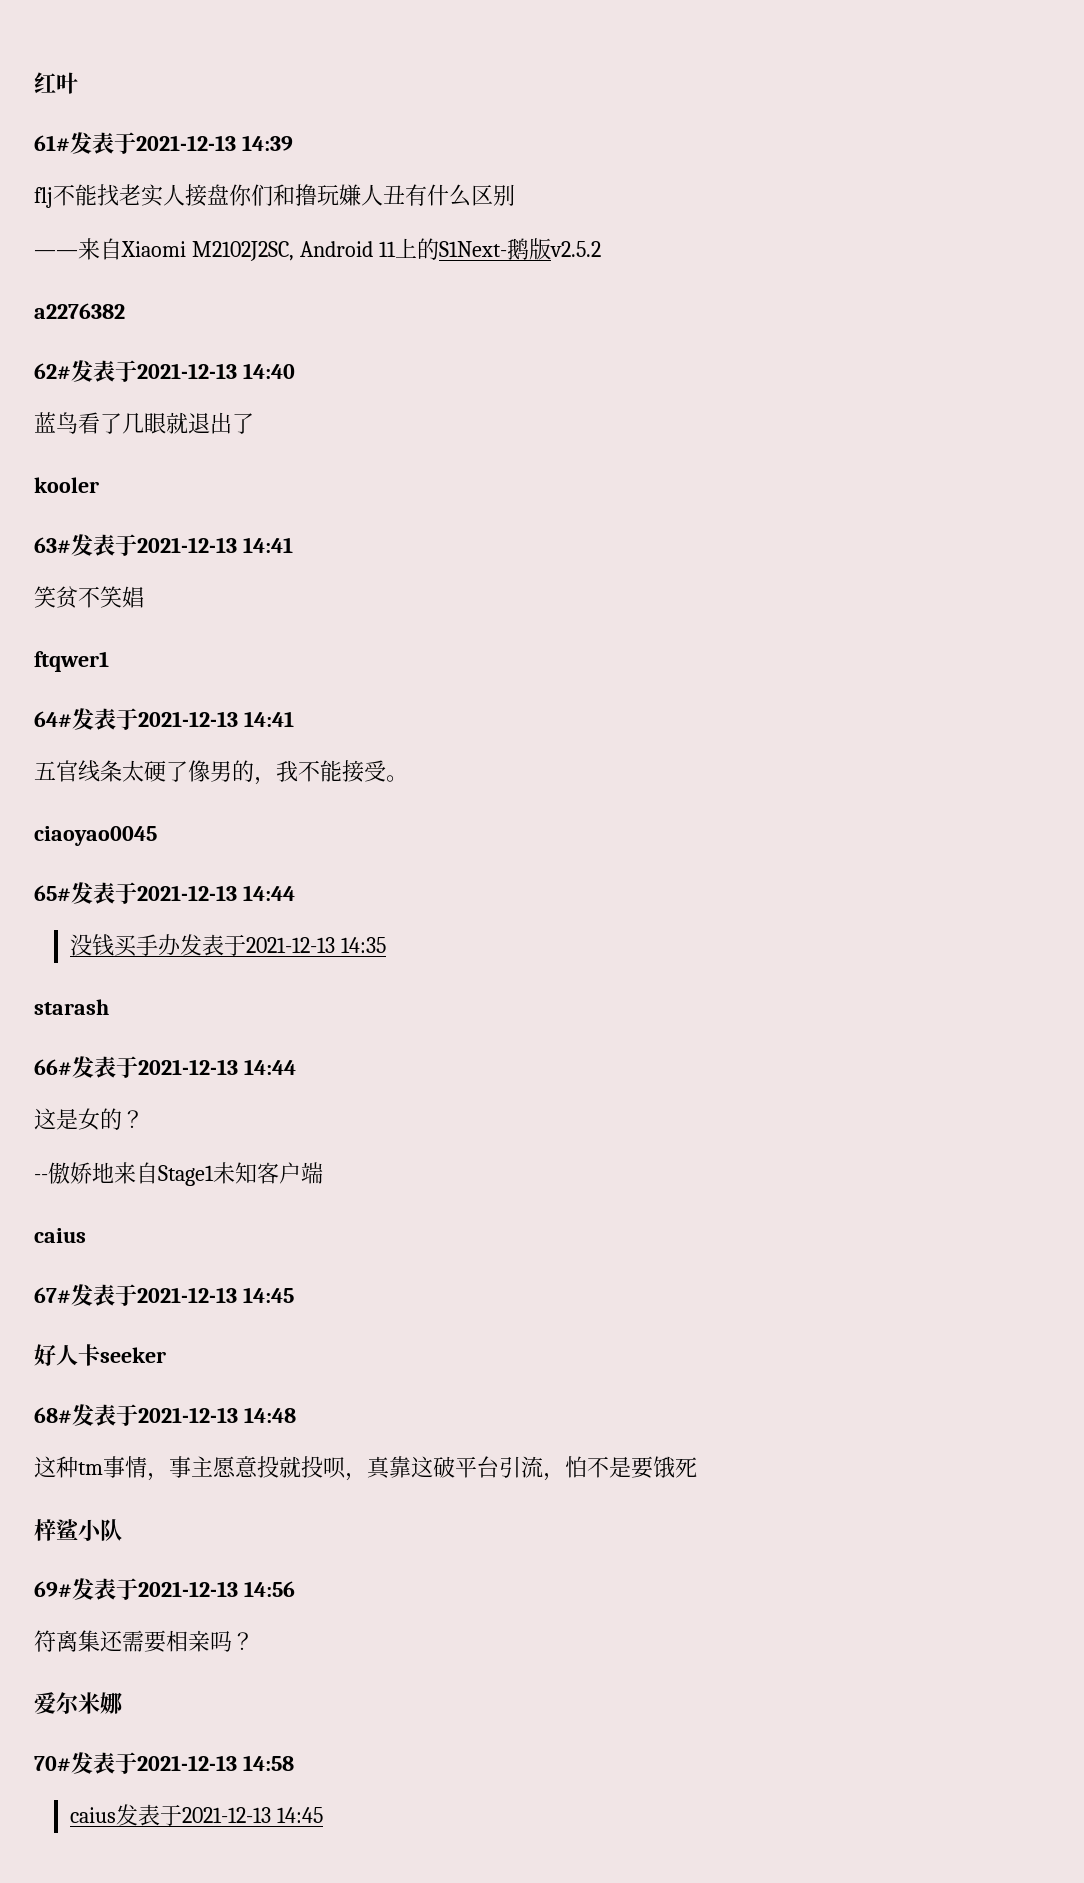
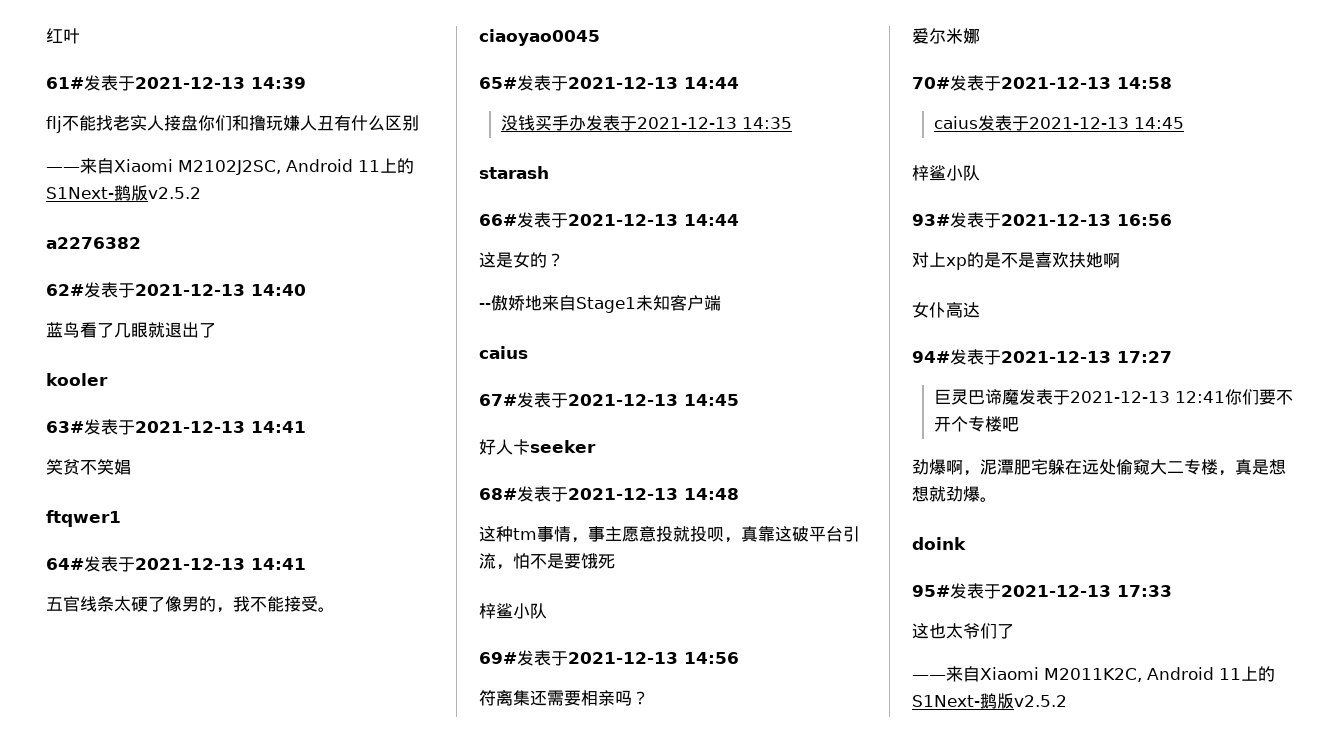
  caius发表于2021-12-13 14:45
+ 梓鲨小队
+ 93#发表于2021-12-13 16:56
+ 对上xp的是不是喜欢扶她啊
+ 女仆高达
+ 94#发表于2021-12-13 17:27
+ 巨灵巴谛魔发表于2021-12-13 12:41你们要不开个专楼吧
+ 劲爆啊，泥潭肥宅躲在远处偷窥大二专楼，真是想想就劲爆。
+ doink
+ 95#发表于2021-12-13 17:33
+ 这也太爷们了
+ ——来自Xiaomi M2011K2C, Android 11上的S1Next-鹅版v2.5.2

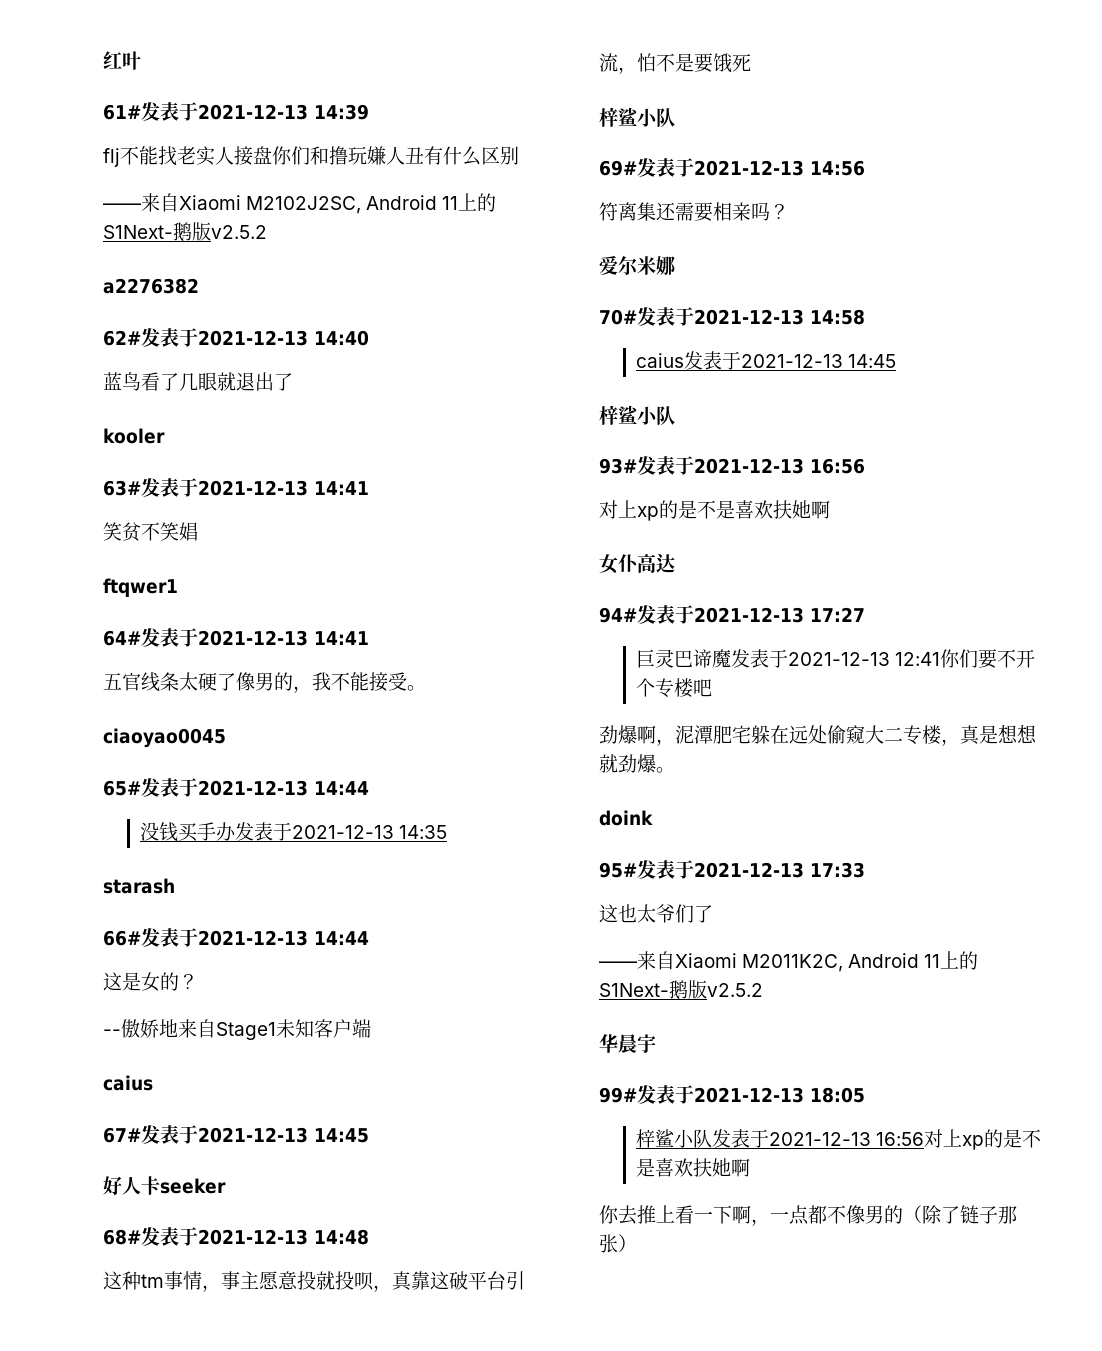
+ 华晨宇
+ 99#发表于2021-12-13 18:05
+ 梓鲨小队发表于2021-12-13 16:56对上xp的是不是喜欢扶她啊
+ 你去推上看一下啊，一点都不像男的（除了链子那张）

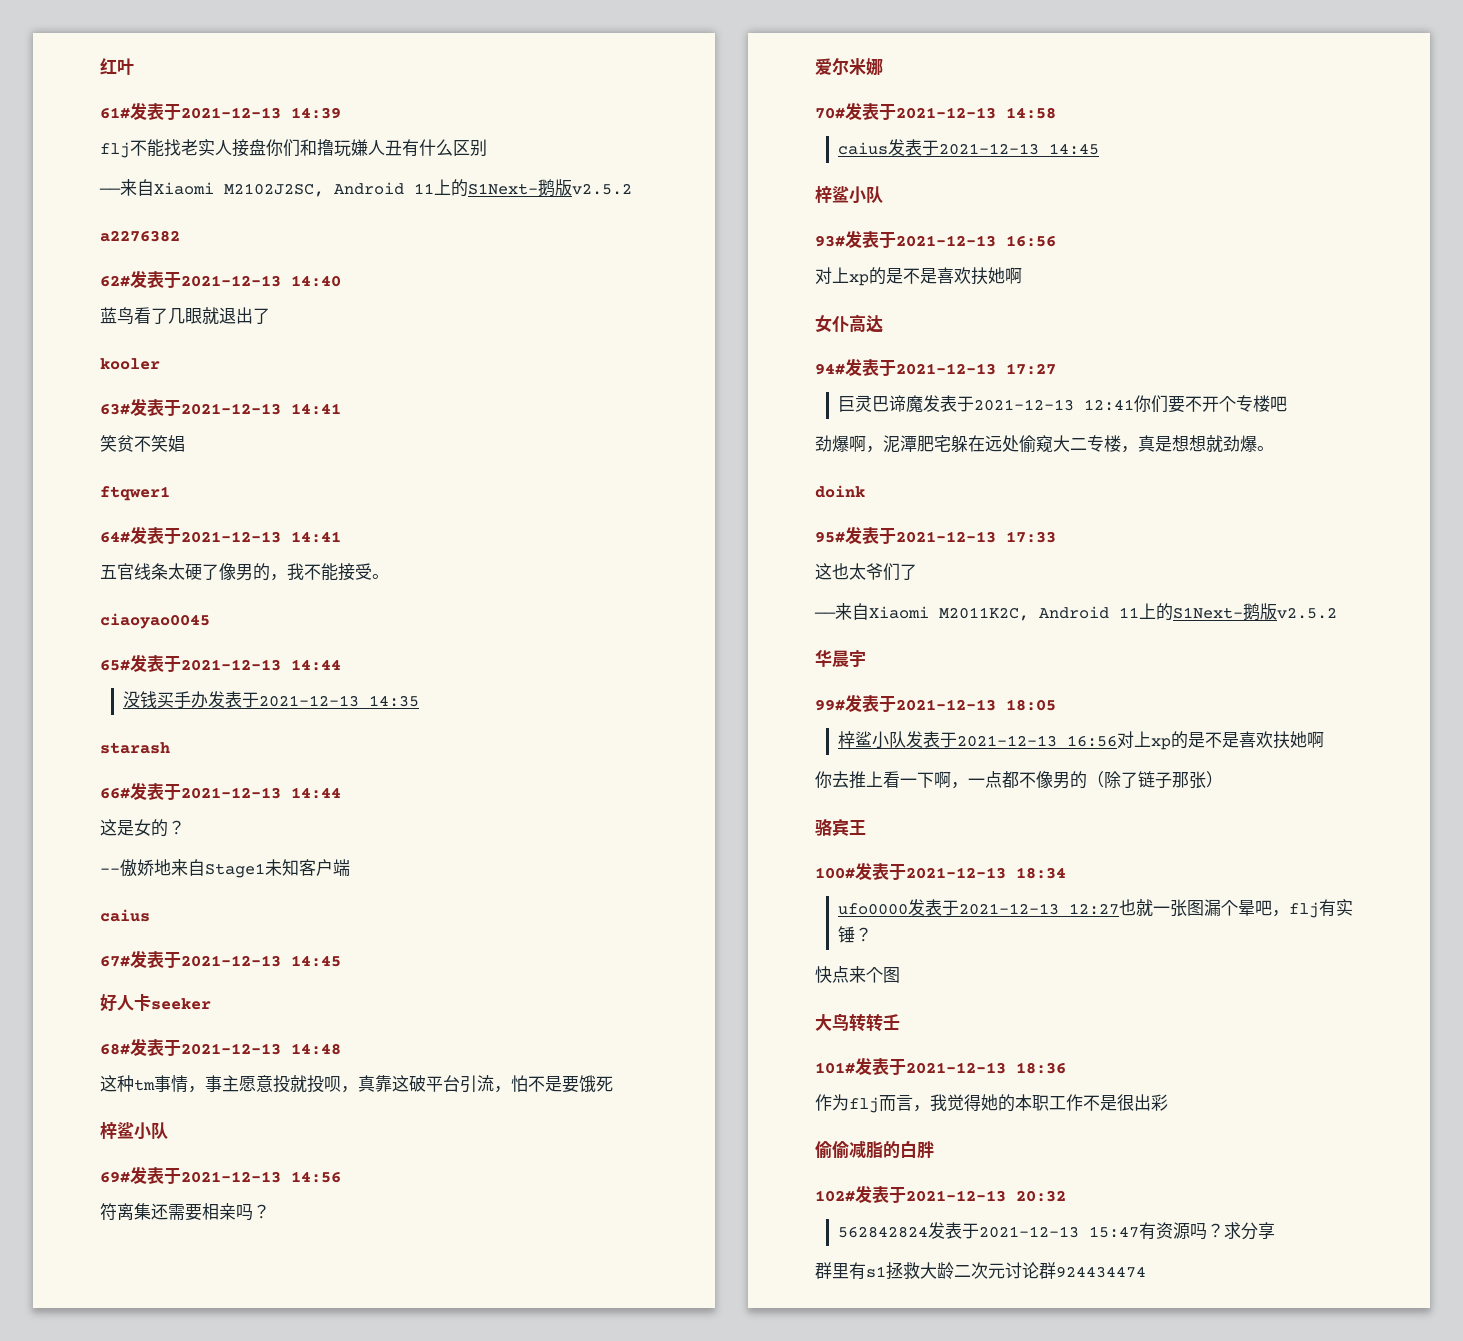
+ 骆宾王
+ 100#发表于2021-12-13 18:34
+ ufo0000发表于2021-12-13 12:27也就一张图漏个晕吧，flj有实锤？
+ 快点来个图
+ 大鸟转转壬
+ 101#发表于2021-12-13 18:36
+ 作为flj而言，我觉得她的本职工作不是很出彩
+ 偷偷减脂的白胖
+ 102#发表于2021-12-13 20:32
+ 562842824发表于2021-12-13 15:47有资源吗？求分享
+ 群里有s1拯救大龄二次元讨论群924434474

